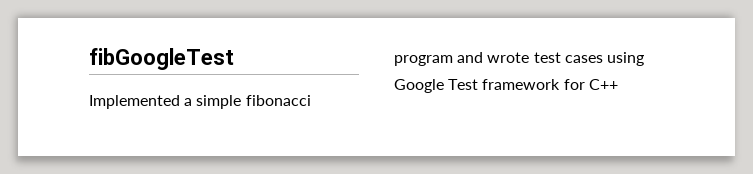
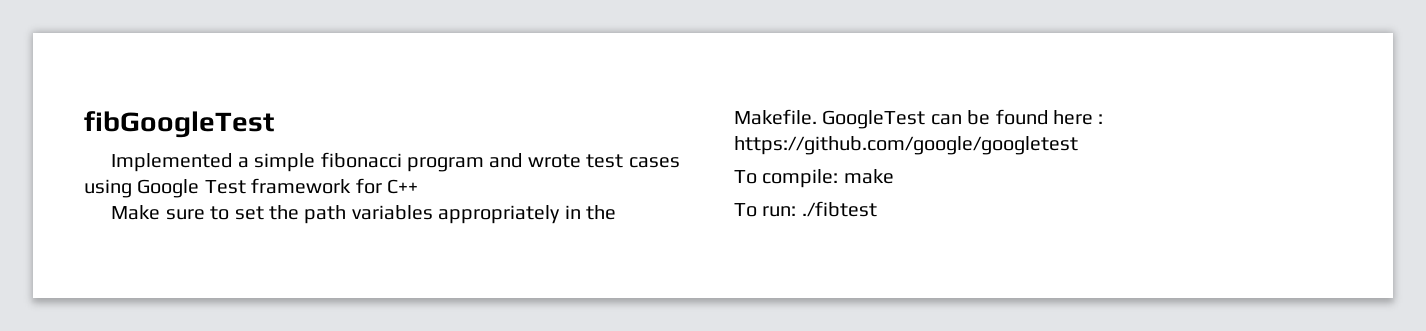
+ Make sure to set the path variables appropriately in the Makefile. GoogleTest can be found here : https://github.com/google/googletest
+ To compile: make
+ To run: ./fibtest

